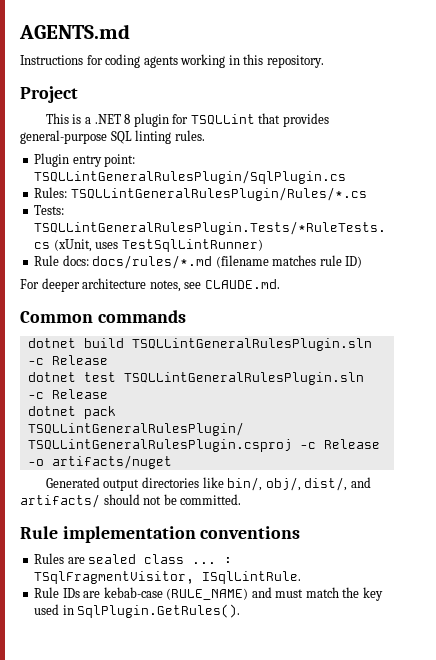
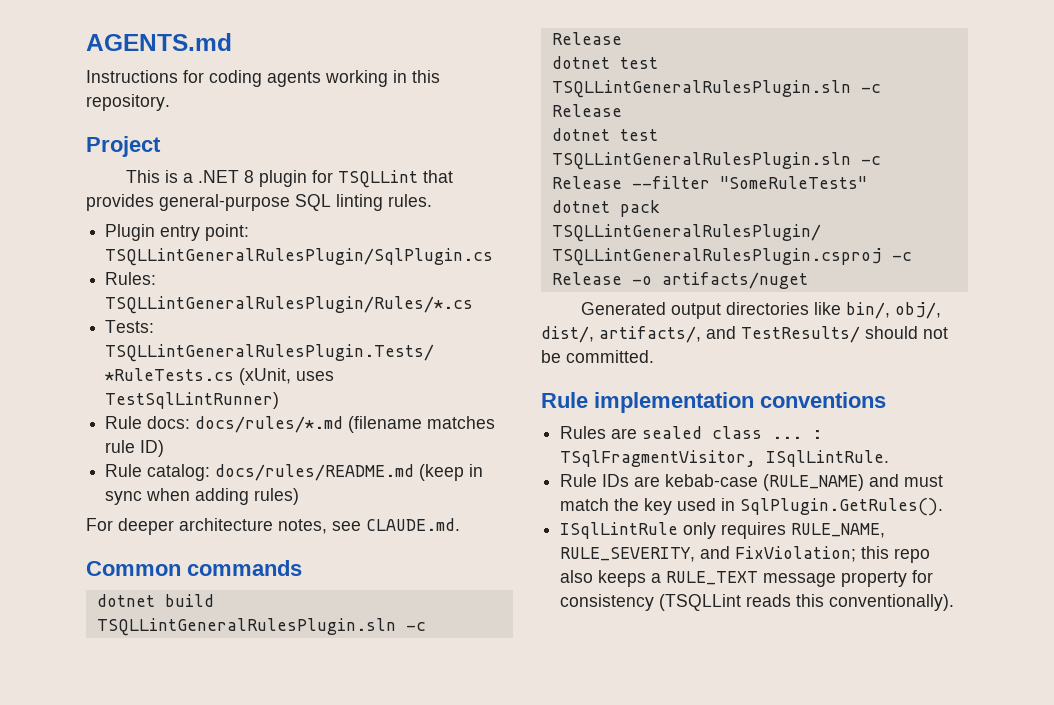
+ Rule catalog: docs/rules/README.md (keep in sync when adding rules)
+ dotnet test TSQLLintGeneralRulesPlugin.sln -c Release --filter "SomeRuleTests"
- Generated output directories like bin/, obj/, dist/, and artifacts/ should not be committed.
+ Generated output directories like bin/, obj/, dist/, artifacts/, and TestResults/ should not be committed.
+ ISqlLintRule only requires RULE_NAME, RULE_SEVERITY, and FixViolation; this repo also keeps a RULE_TEXT message property for consistency (TSQLLint reads this conventionally).

